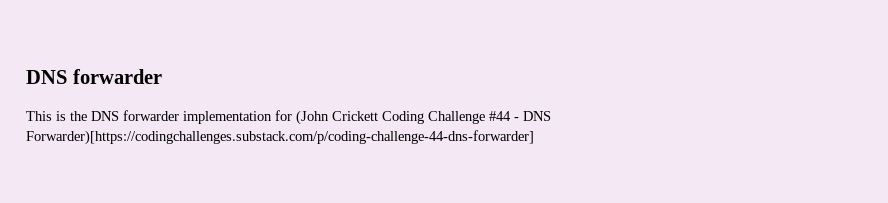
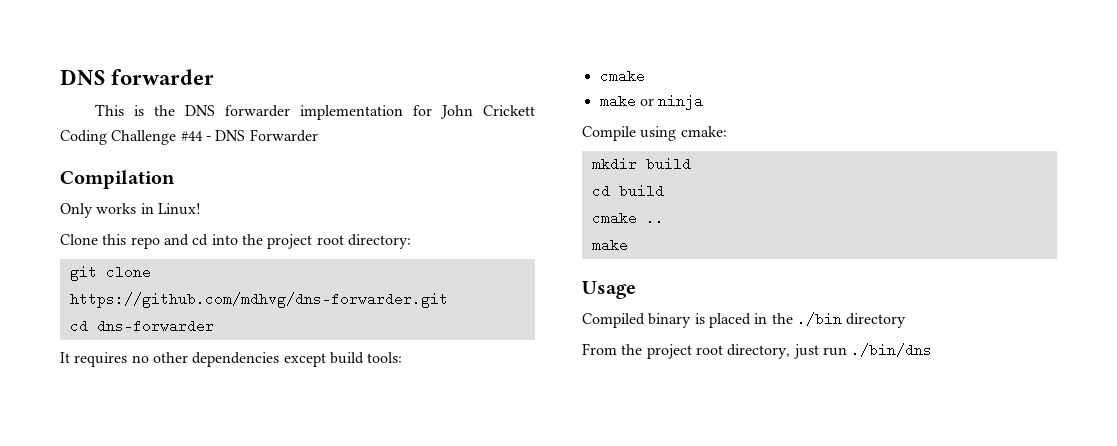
- This is the DNS forwarder implementation for (John Crickett Coding Challenge #44 - DNS Forwarder)[https://codingchallenges.substack.com/p/coding-challenge-44-dns-forwarder]
+ This is the DNS forwarder implementation for John Crickett Coding Challenge #44 - DNS Forwarder
+ Compilation
+ Only works in Linux!
+ Clone this repo and cd into the project root directory:
+ git clone https://github.com/mdhvg/dns-forwarder.git
+ cd dns-forwarder
+ It requires no other dependencies except build tools:
+ cmake
+ make or ninja
+ Compile using cmake:
+ mkdir build
+ cd build
+ cmake ..
+ make
+ Usage
+ Compiled binary is placed in the ./bin directory
+ From the project root directory, just run ./bin/dns

